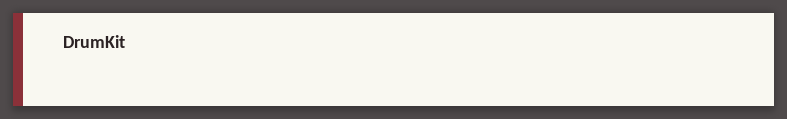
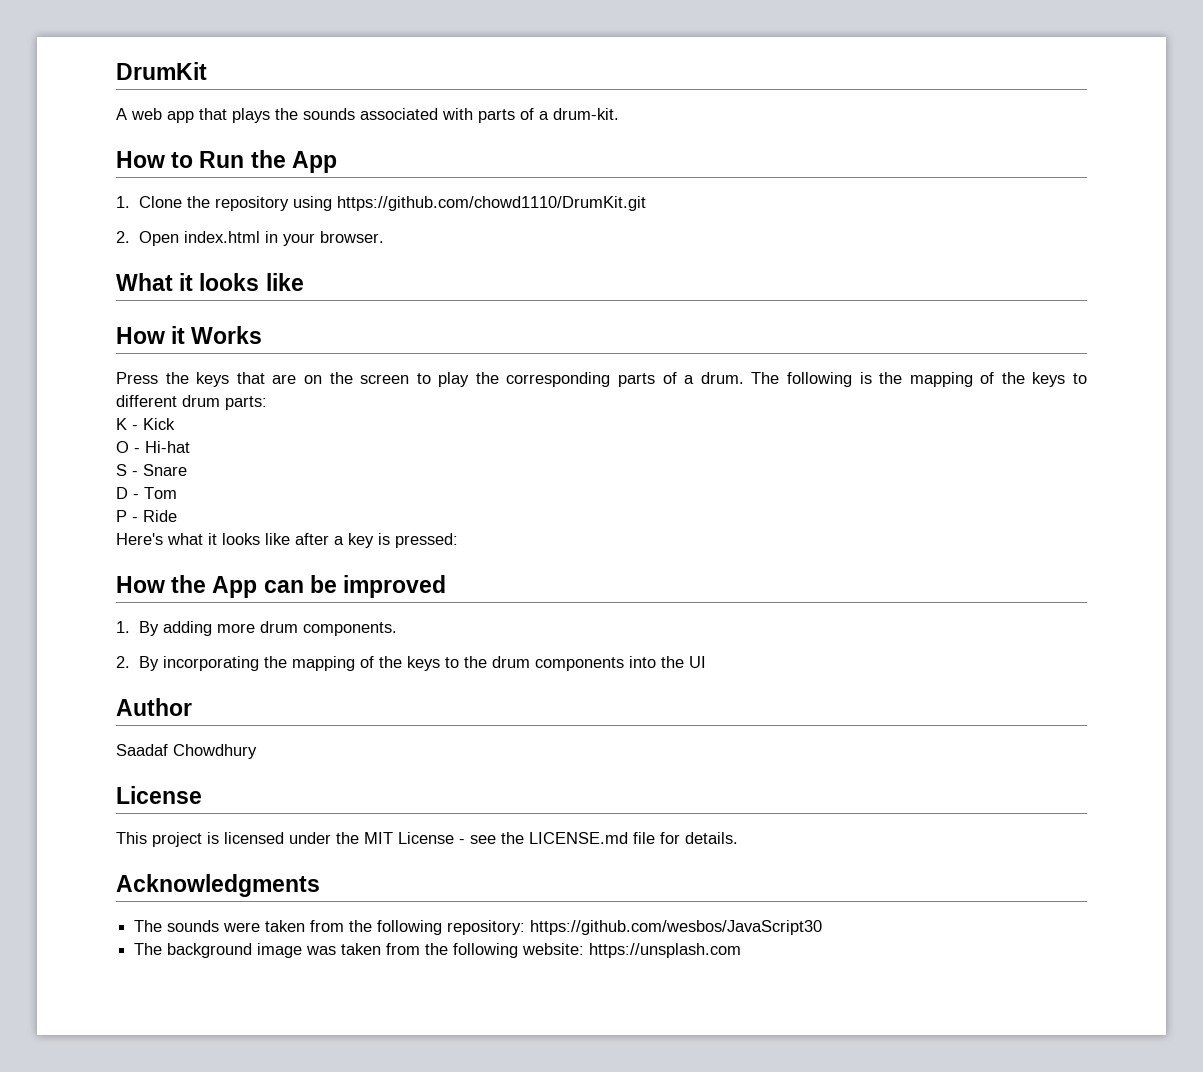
+ A web app that plays the sounds associated with parts of a drum-kit.
+ How to Run the App
+ 1. Clone the repository using https://github.com/chowd1110/DrumKit.git
+ 2. Open index.html in your browser.
+ What it looks like
+ How it Works
+ Press the keys that are on the screen to play the corresponding parts of a drum. The following is the mapping of the keys to different drum parts:
+ K - Kick
+ O - Hi-hat
+ S - Snare
+ D - Tom
+ P - Ride
+ Here's what it looks like after a key is pressed:
+ How the App can be improved
+ 1. By adding more drum components.
+ 2. By incorporating the mapping of the keys to the drum components into the UI
+ Author
+ Saadaf Chowdhury
+ License
+ This project is licensed under the MIT License - see the LICENSE.md file for details.
+ Acknowledgments
+ The sounds were taken from the following repository: https://github.com/wesbos/JavaScript30
+ The background image was taken from the following website: https://unsplash.com

